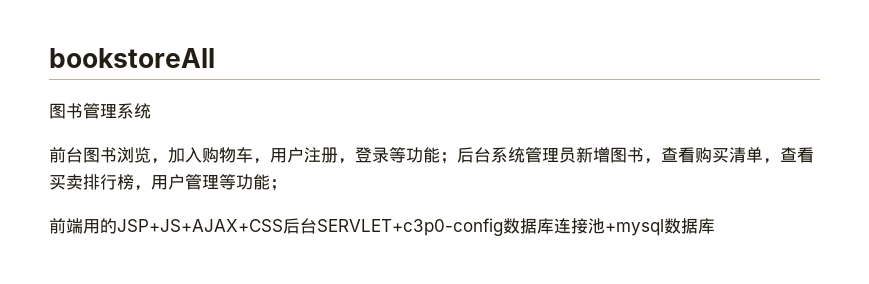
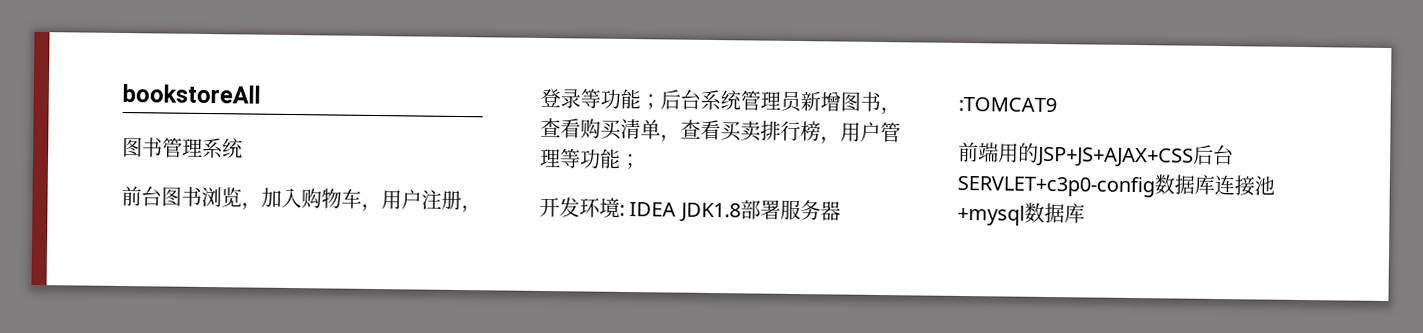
+ 开发环境: IDEA JDK1.8部署服务器:TOMCAT9

